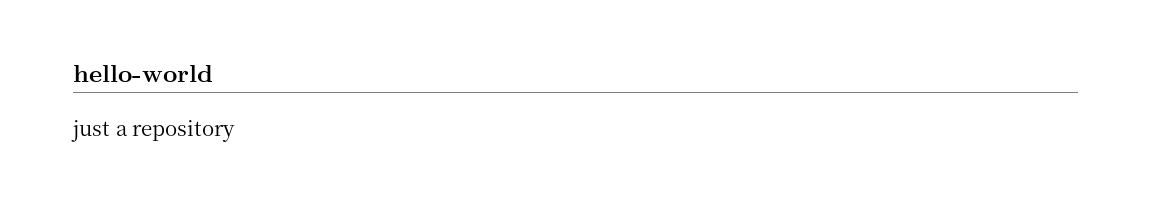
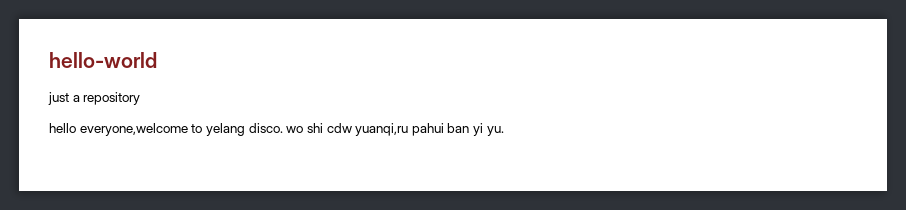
+ hello everyone,welcome to yelang disco. wo shi cdw yuanqi,ru pahui ban yi yu.

